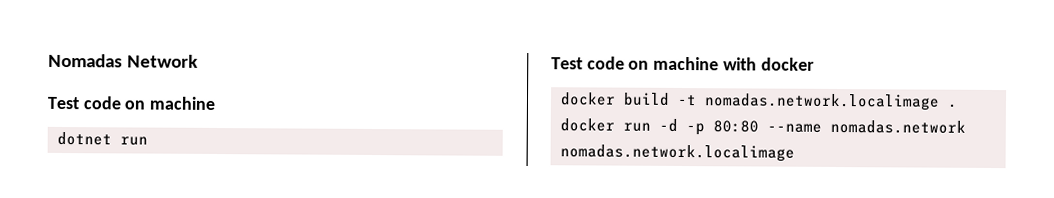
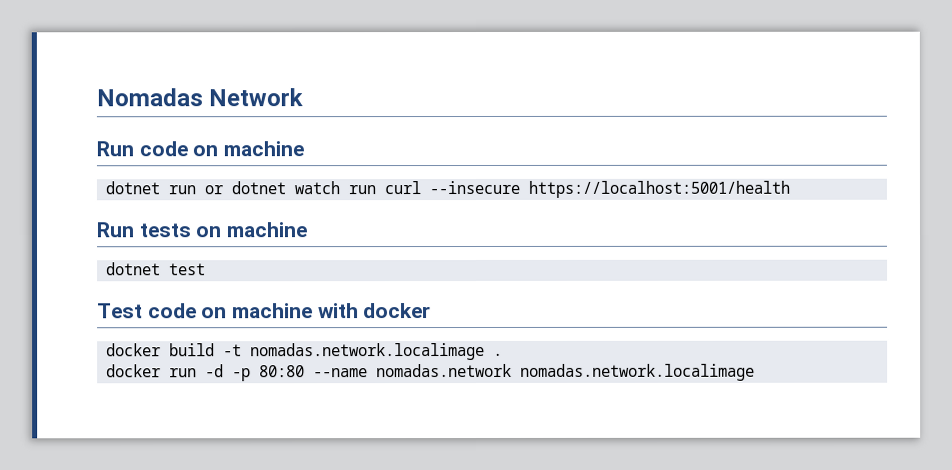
  Nomadas Network
- Test code on machine
+ Run code on machine
- dotnet run
+ dotnet run or dotnet watch run curl --insecure https://localhost:5001/health
+ Run tests on machine
+ dotnet test

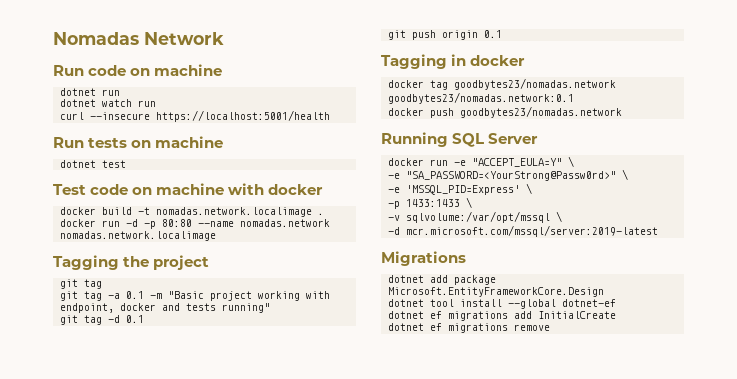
- dotnet run or dotnet watch run curl --insecure https://localhost:5001/health
+ dotnet run
+ dotnet watch run
+ curl --insecure https://localhost:5001/health
+ Tagging the project
+ git tag
+ git tag -a 0.1 -m "Basic project working with endpoint, docker and tests running"
+ git tag -d 0.1
+ git push origin 0.1
+ Tagging in docker
+ docker tag goodbytes23/nomadas.network goodbytes23/nomadas.network:0.1
+ docker push goodbytes23/nomadas.network
+ Running SQL Server
+ docker run -e "ACCEPT_EULA=Y" \
+ -e "SA_PASSWORD=<YourStrong@Passw0rd>" \
+ -e 'MSSQL_PID=Express' \
+ -p 1433:1433 \
+ -v sqlvolume:/var/opt/mssql \
+ -d mcr.microsoft.com/mssql/server:2019-latest
+ Migrations
+ dotnet add package Microsoft.EntityFrameworkCore.Design
+ dotnet tool install --global dotnet-ef
+ dotnet ef migrations add InitialCreate
+ dotnet ef migrations remove

